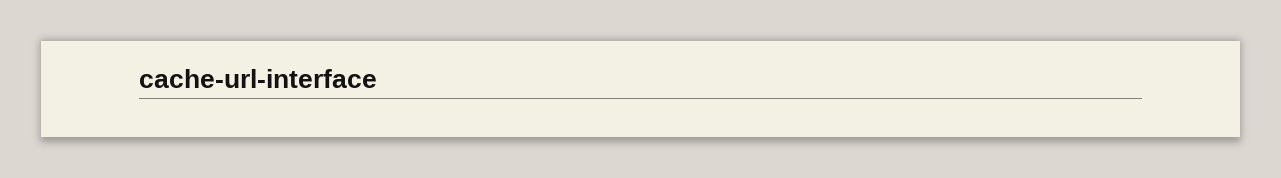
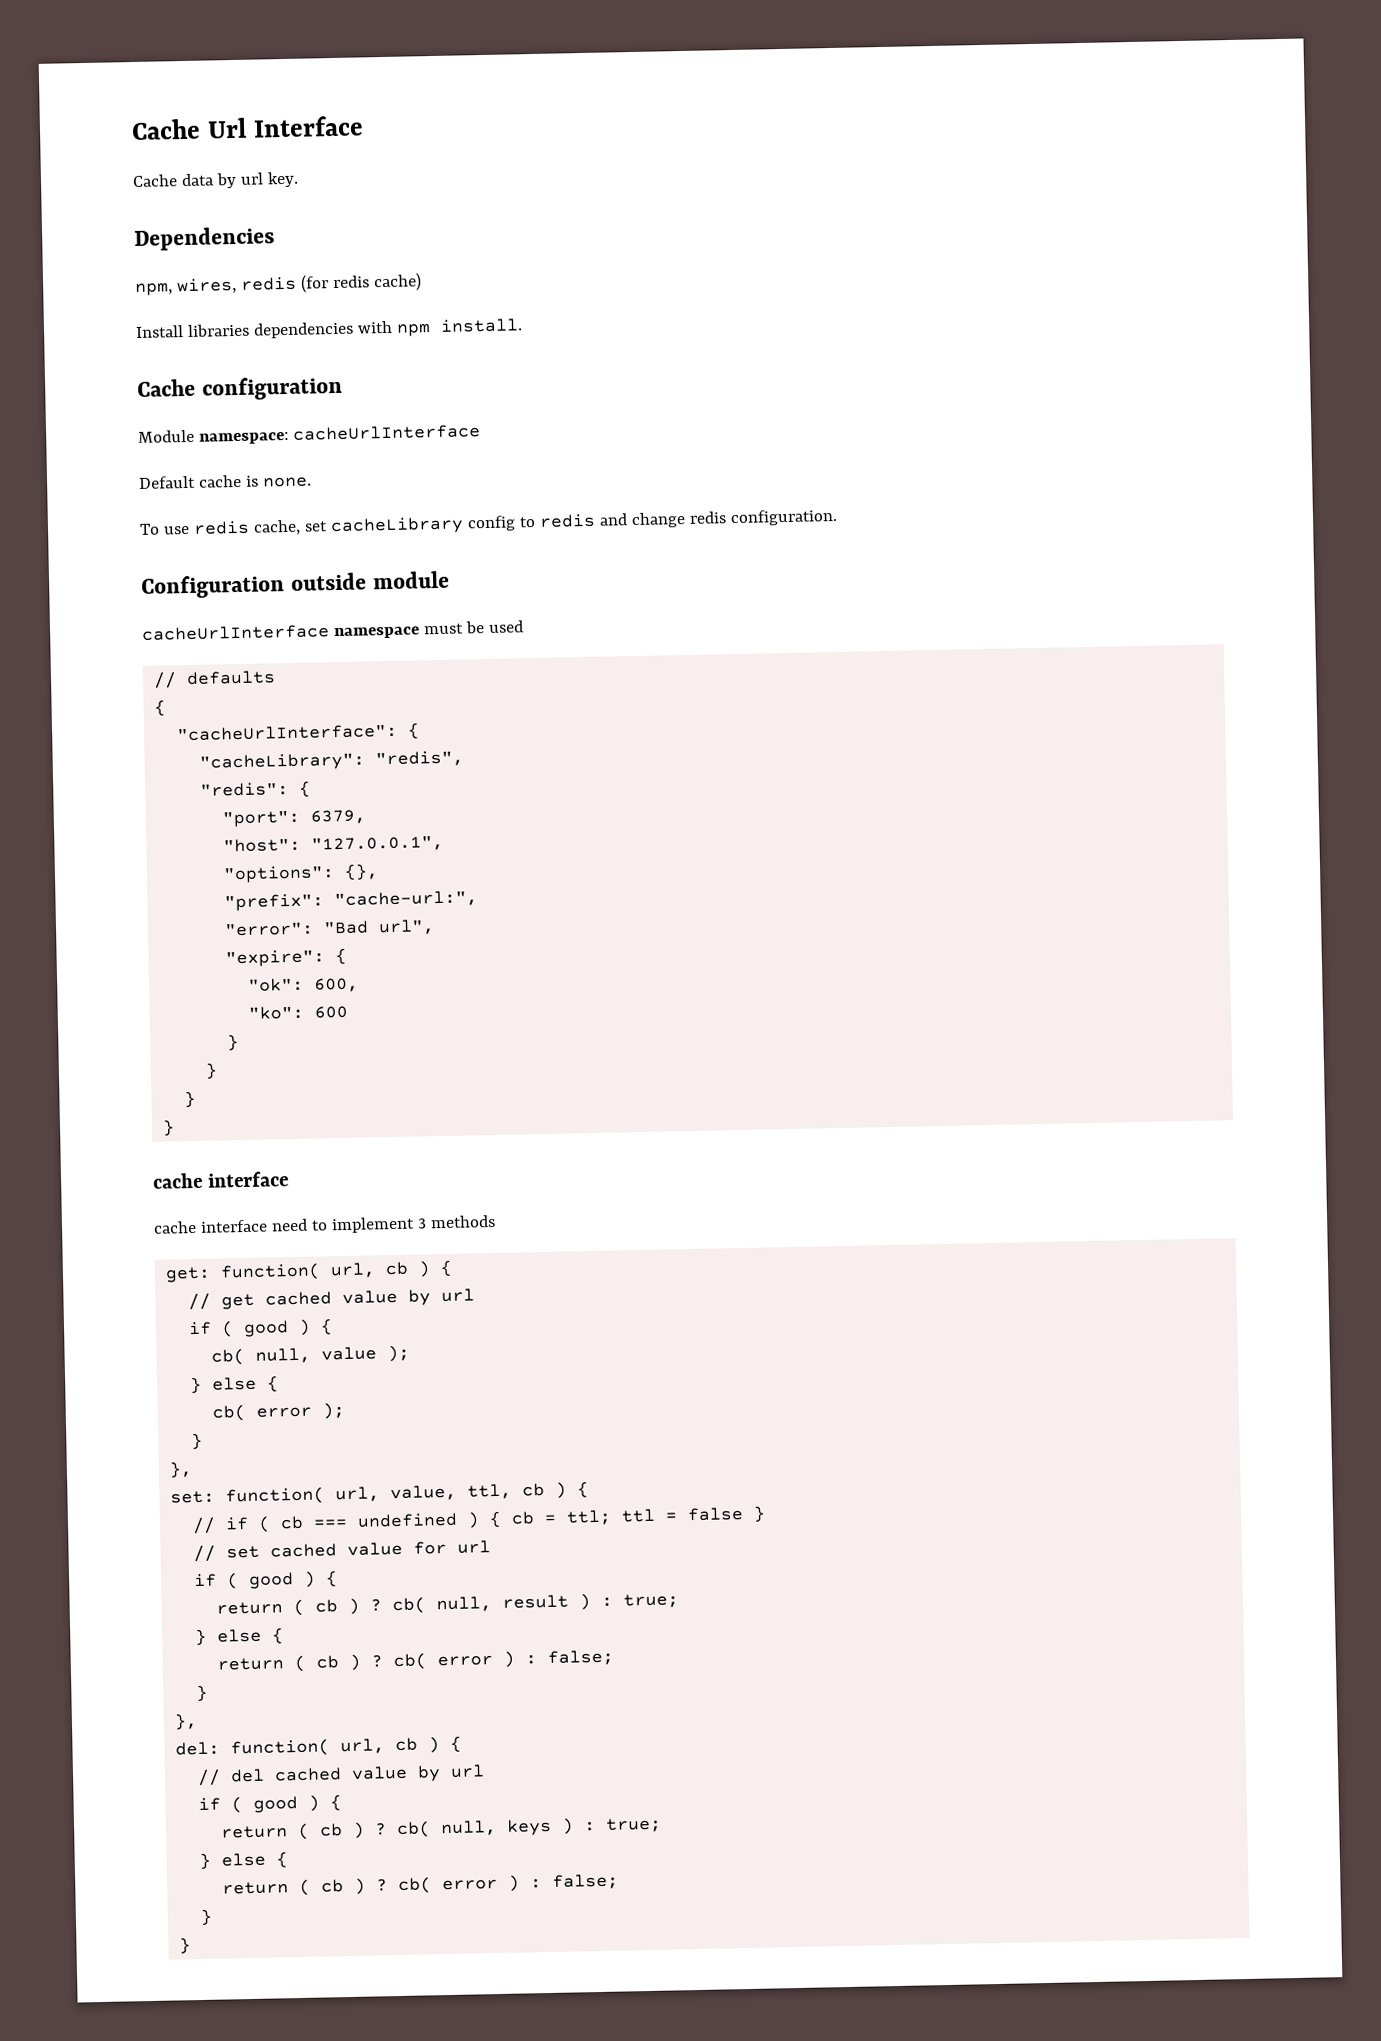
- cache-url-interface
+ Cache Url Interface
+ Cache data by url key.
+ Dependencies
+ npm, wires, redis (for redis cache)
+ Install libraries dependencies with npm install.
+ Cache configuration
+ Module namespace: cacheUrlInterface
+ Default cache is none.
+ To use redis cache, set cacheLibrary config to redis and change redis configuration.
+ Configuration outside module
+ cacheUrlInterface namespace must be used
+ // defaults
+ {
+ "cacheUrlInterface": {
+ "cacheLibrary": "redis",
+ "redis": {
+ "port": 6379,
+ "host": "127.0.0.1",
+ "options": {},
+ "prefix": "cache-url:",
+ "error": "Bad url",
+ "expire": {
+ "ok": 600,
+ "ko": 600
+ }
+ }
+ }
+ }
+ cache interface
+ cache interface need to implement 3 methods
+ get: function( url, cb ) {
+ // get cached value by url
+ if ( good ) {
+ cb( null, value );
+ } else {
+ cb( error );
+ }
+ },
+ set: function( url, value, ttl, cb ) {
+ // if ( cb === undefined ) { cb = ttl; ttl = false }
+ // set cached value for url
+ if ( good ) {
+ return ( cb ) ? cb( null, result ) : true;
+ } else {
+ return ( cb ) ? cb( error ) : false;
+ }
+ },
+ del: function( url, cb ) {
+ // del cached value by url
+ if ( good ) {
+ return ( cb ) ? cb( null, keys ) : true;
+ } else {
+ return ( cb ) ? cb( error ) : false;
+ }
+ }

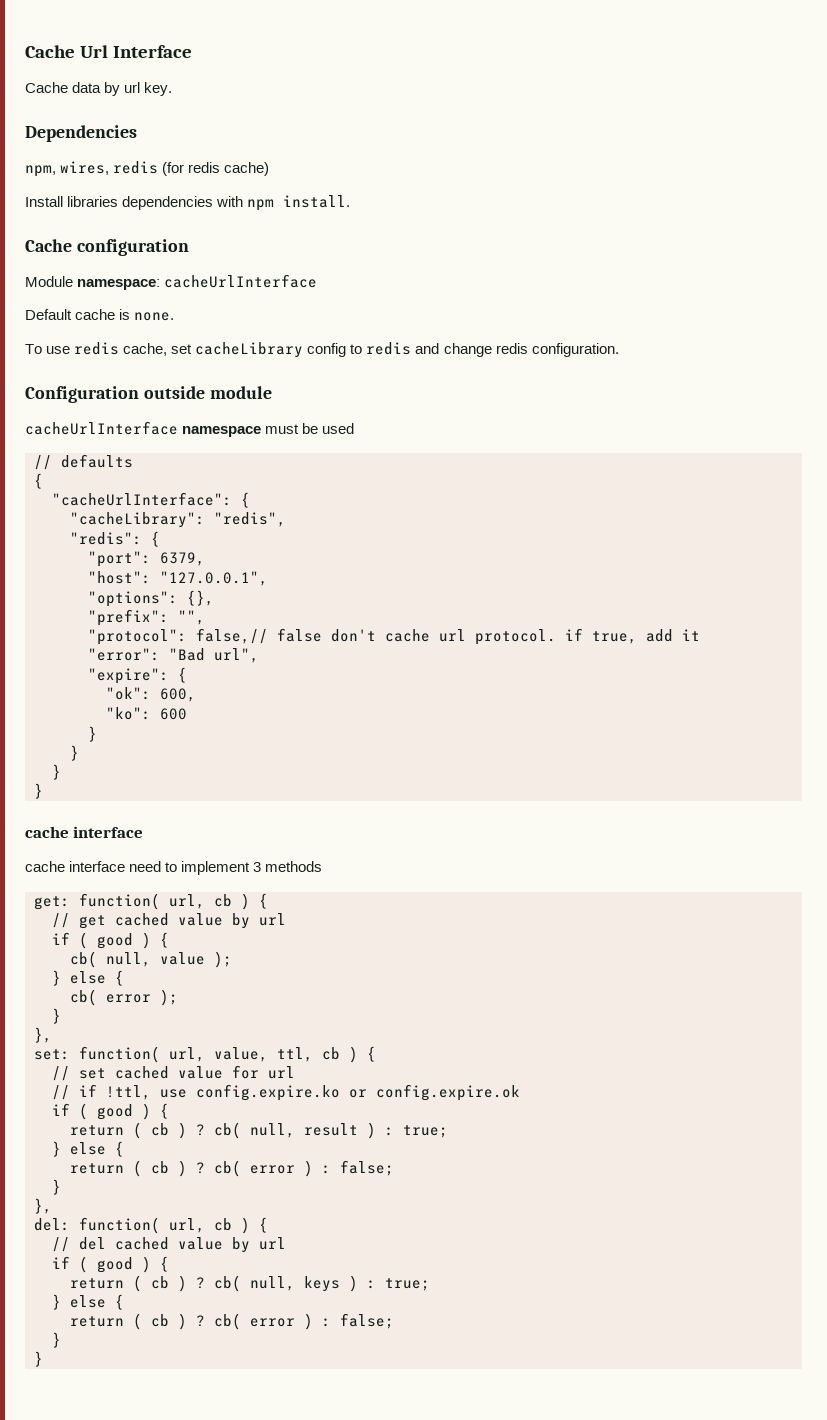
- "prefix": "cache-url:",
+ "prefix": "",
+ "protocol": false,// false don't cache url protocol. if true, add it
- // if ( cb === undefined ) { cb = ttl; ttl = false }
+ // if !ttl, use config.expire.ko or config.expire.ok

